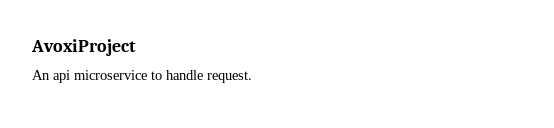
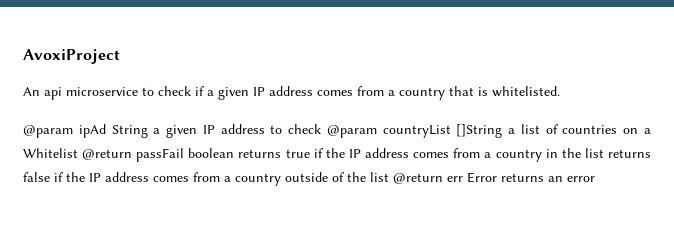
- An api microservice to handle request.
+ An api microservice to check if a given IP address comes from a country that is whitelisted.
+ @param ipAd String a given IP address to check @param countryList []String a list of countries on a Whitelist @return passFail boolean returns true if the IP address comes from a country in the list returns false if the IP address comes from a country outside of the list @return err Error returns an error

